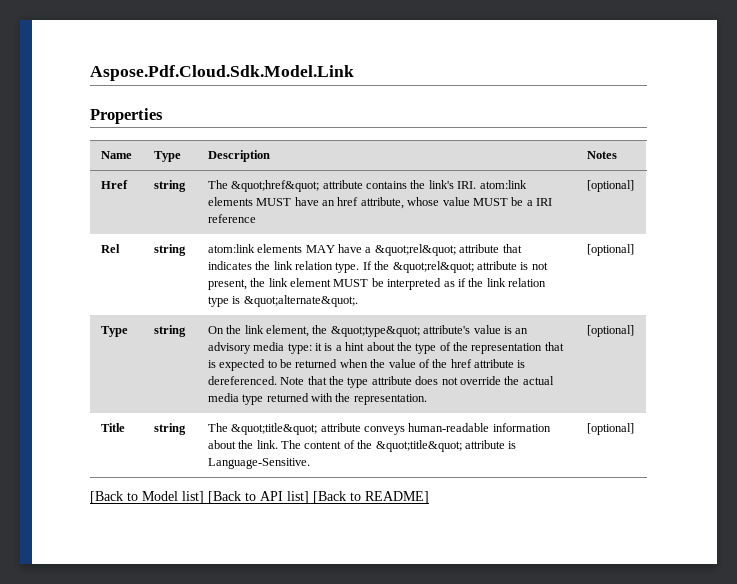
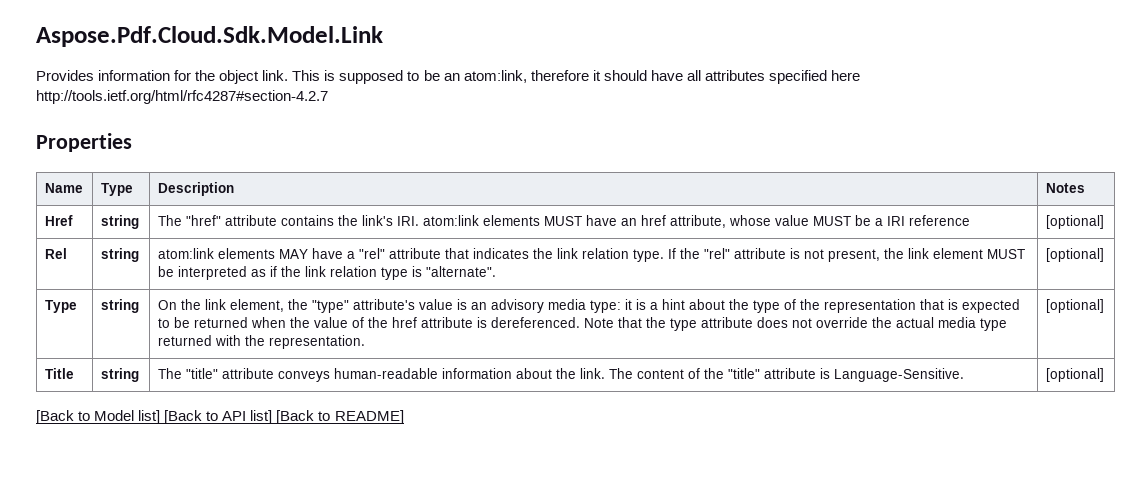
+ Provides information for the object link. This is supposed to be an atom:link, therefore it should have all attributes specified here http://tools.ietf.org/html/rfc4287#section-4.2.7
- Href | string | The &quot;href&quot; attribute contains the link's IRI. atom:link elements MUST have an href attribute, whose value MUST be a IRI reference | [optional]
+ Href | string | The "href" attribute contains the link's IRI. atom:link elements MUST have an href attribute, whose value MUST be a IRI reference | [optional]
- Rel | string | atom:link elements MAY have a &quot;rel&quot; attribute that indicates the link relation type. If the &quot;rel&quot; attribute is not present, the link element MUST be interpreted as if the link relation type is &quot;alternate&quot;. | [optional]
+ Rel | string | atom:link elements MAY have a "rel" attribute that indicates the link relation type. If the "rel" attribute is not present, the link element MUST be interpreted as if the link relation type is "alternate". | [optional]
- On the link element, the &quot;type&quot; attribute's value is an advisory media type: it is a hint about the type of the representation that is expected to be returned when the value of the href attribute is dereferenced.
+ On the link element, the "type" attribute's value is an advisory media type: it is a hint about the type of the representation that is expected to be returned when the value of the href attribute is dereferenced.
- Title | string | The &quot;title&quot; attribute conveys human-readable information about the link. The content of the &quot;title&quot; attribute is Language-Sensitive. | [optional]
+ Title | string | The "title" attribute conveys human-readable information about the link. The content of the "title" attribute is Language-Sensitive. | [optional]

